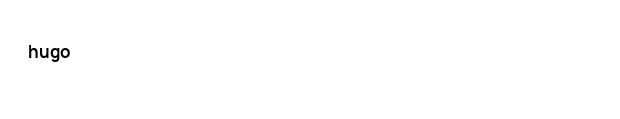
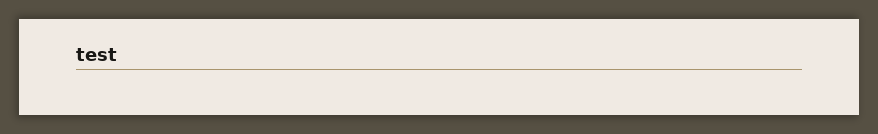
- hugo
+ test

